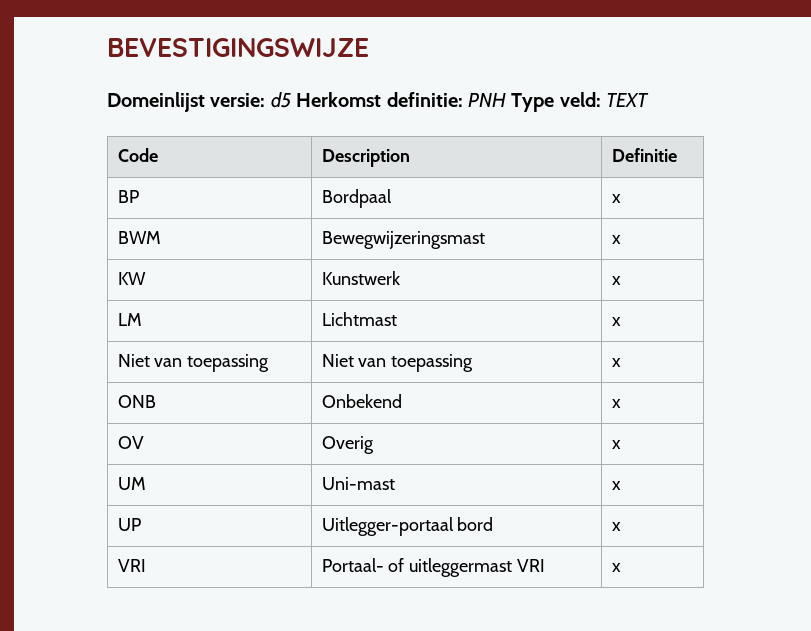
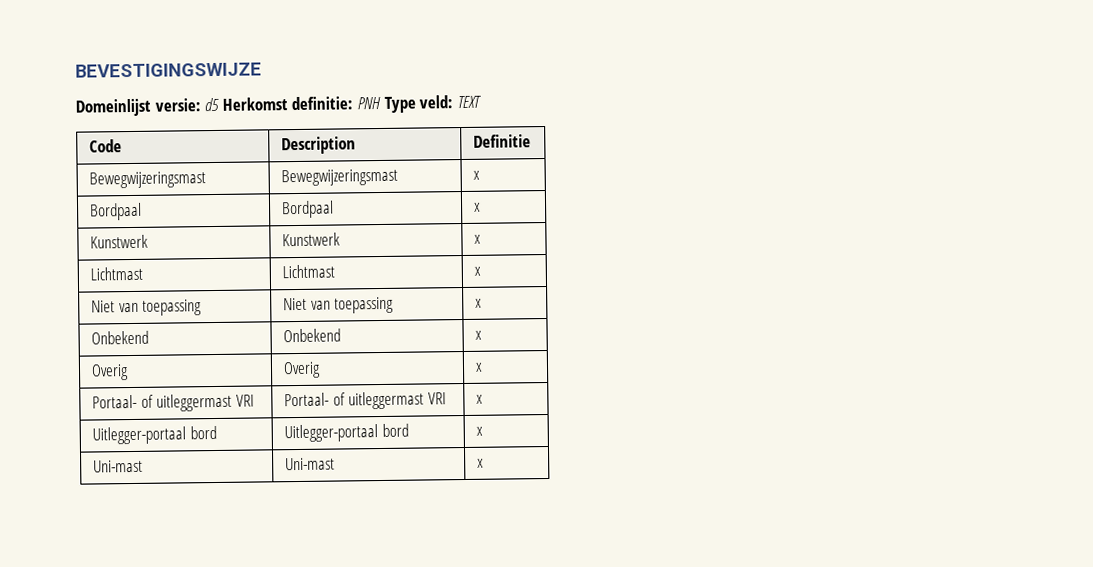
- BP | Bordpaal | x
- BWM | Bewegwijzeringsmast | x
- KW | Kunstwerk | x
+ Bewegwijzeringsmast | Bewegwijzeringsmast | x
+ Bordpaal | Bordpaal | x
+ Kunstwerk | Kunstwerk | x
- LM | Lichtmast | x
+ Lichtmast | Lichtmast | x
- ONB | Onbekend | x
+ Onbekend | Onbekend | x
- OV | Overig | x
+ Overig | Overig | x
- UM | Uni-mast | x
- UP | Uitlegger-portaal bord | x
- VRI | Portaal- of uitleggermast VRI | x
+ Portaal- of uitleggermast VRI | Portaal- of uitleggermast VRI | x
+ Uitlegger-portaal bord | Uitlegger-portaal bord | x
+ Uni-mast | Uni-mast | x

